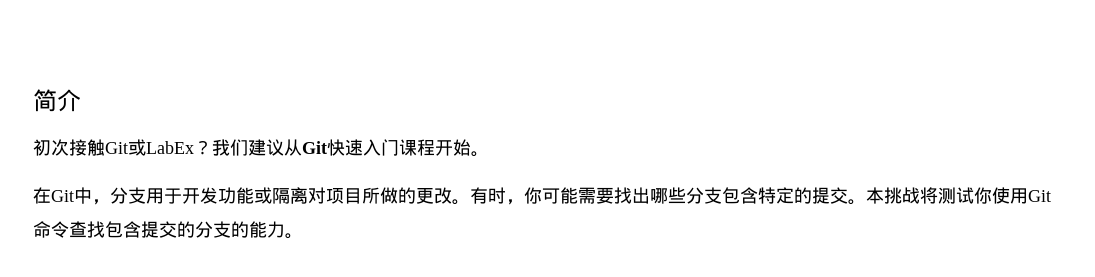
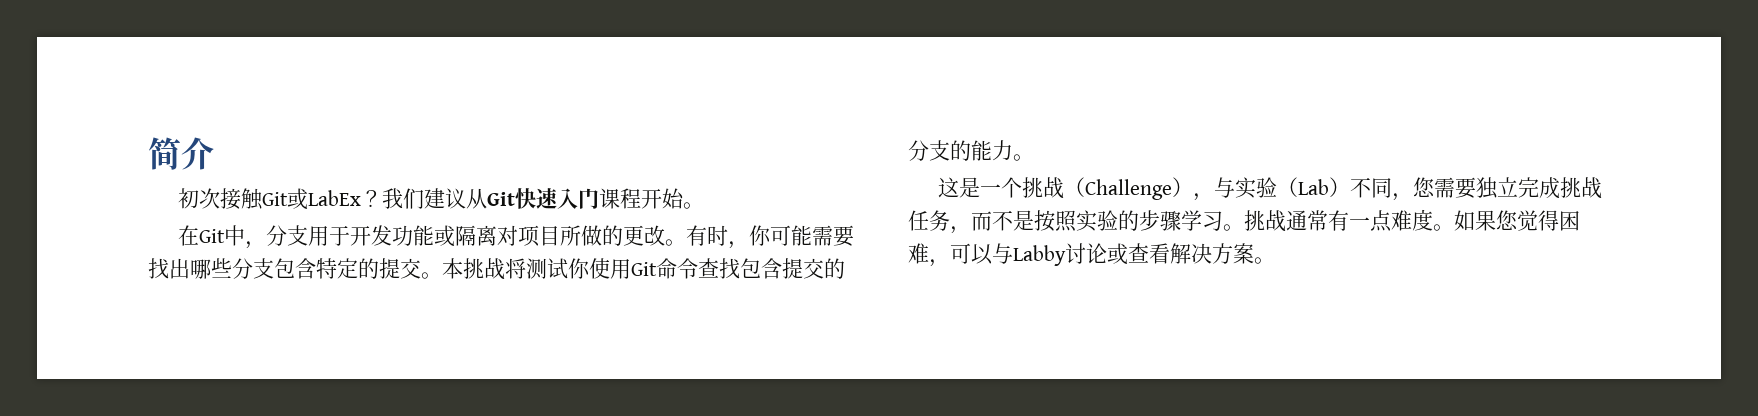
+ 这是一个挑战（Challenge），与实验（Lab）不同，您需要独立完成挑战任务，而不是按照实验的步骤学习。挑战通常有一点难度。如果您觉得困难，可以与Labby讨论或查看解决方案。

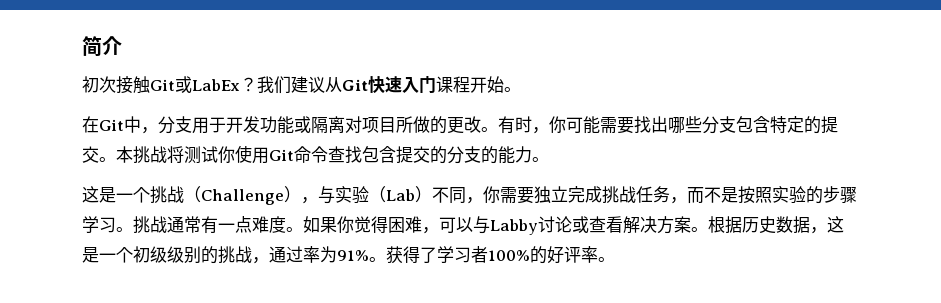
- 这是一个挑战（Challenge），与实验（Lab）不同，您需要独立完成挑战任务，而不是按照实验的步骤学习。
+ 这是一个挑战（Challenge），与实验（Lab）不同，你需要独立完成挑战任务，而不是按照实验的步骤学习。
- 如果您觉得困难，可以与Labby讨论或查看解决方案。
+ 如果你觉得困难，可以与Labby讨论或查看解决方案。
+ 根据历史数据，这是一个初级级别的挑战，通过率为91%。获得了学习者100%的好评率。

